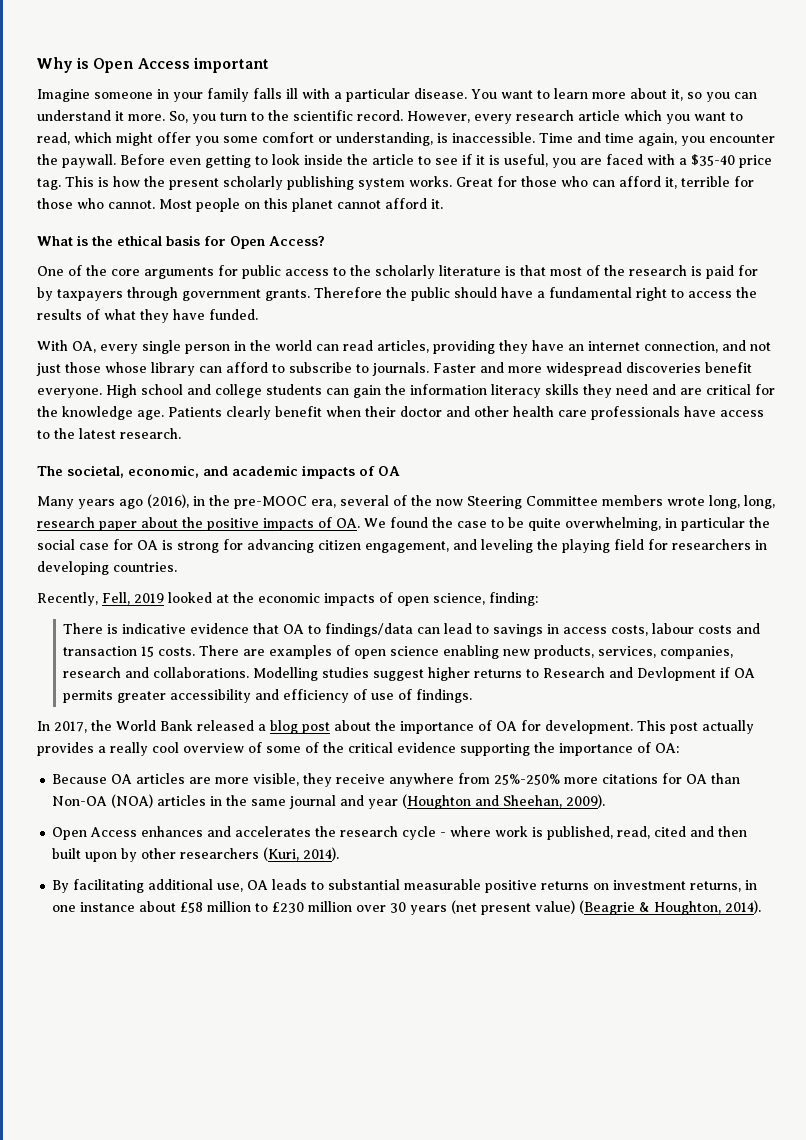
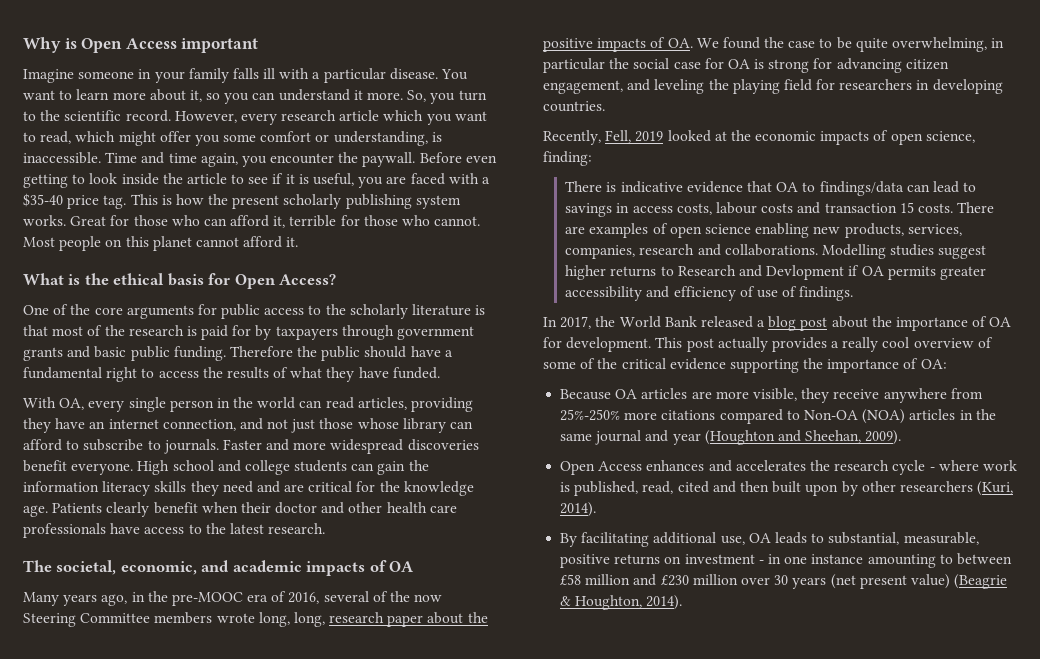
- One of the core arguments for public access to the scholarly literature is that most of the research is paid for by taxpayers through government grants.
+ One of the core arguments for public access to the scholarly literature is that most of the research is paid for by taxpayers through government grants and basic public funding.
- Many years ago (2016), in the pre-MOOC era, several of the now Steering Committee members wrote long, long, research paper about the positive impacts of OA. We found the case to be quite overwhelming, in particular the social case for OA is strong for advancing citizen engagement, and leveling the playing field for researchers in developing countries.
+ Many years ago, in the pre-MOOC era of 2016, several of the now Steering Committee members wrote long, long, research paper about the positive impacts of OA. We found the case to be quite overwhelming, in particular the social case for OA is strong for advancing citizen engagement, and leveling the playing field for researchers in developing countries.
- Because OA articles are more visible, they receive anywhere from 25%-250% more citations for OA than Non-OA (NOA) articles in the same journal and year (Houghton and Sheehan, 2009).
+ Because OA articles are more visible, they receive anywhere from 25%-250% more citations compared to Non-OA (NOA) articles in the same journal and year (Houghton and Sheehan, 2009).
- By facilitating additional use, OA leads to substantial measurable positive returns on investment returns, in one instance about £58 million to £230 million over 30 years (net present value) (Beagrie & Houghton, 2014).
+ By facilitating additional use, OA leads to substantial, measurable, positive returns on investment - in one instance amounting to between £58 million and £230 million over 30 years (net present value) (Beagrie & Houghton, 2014).

